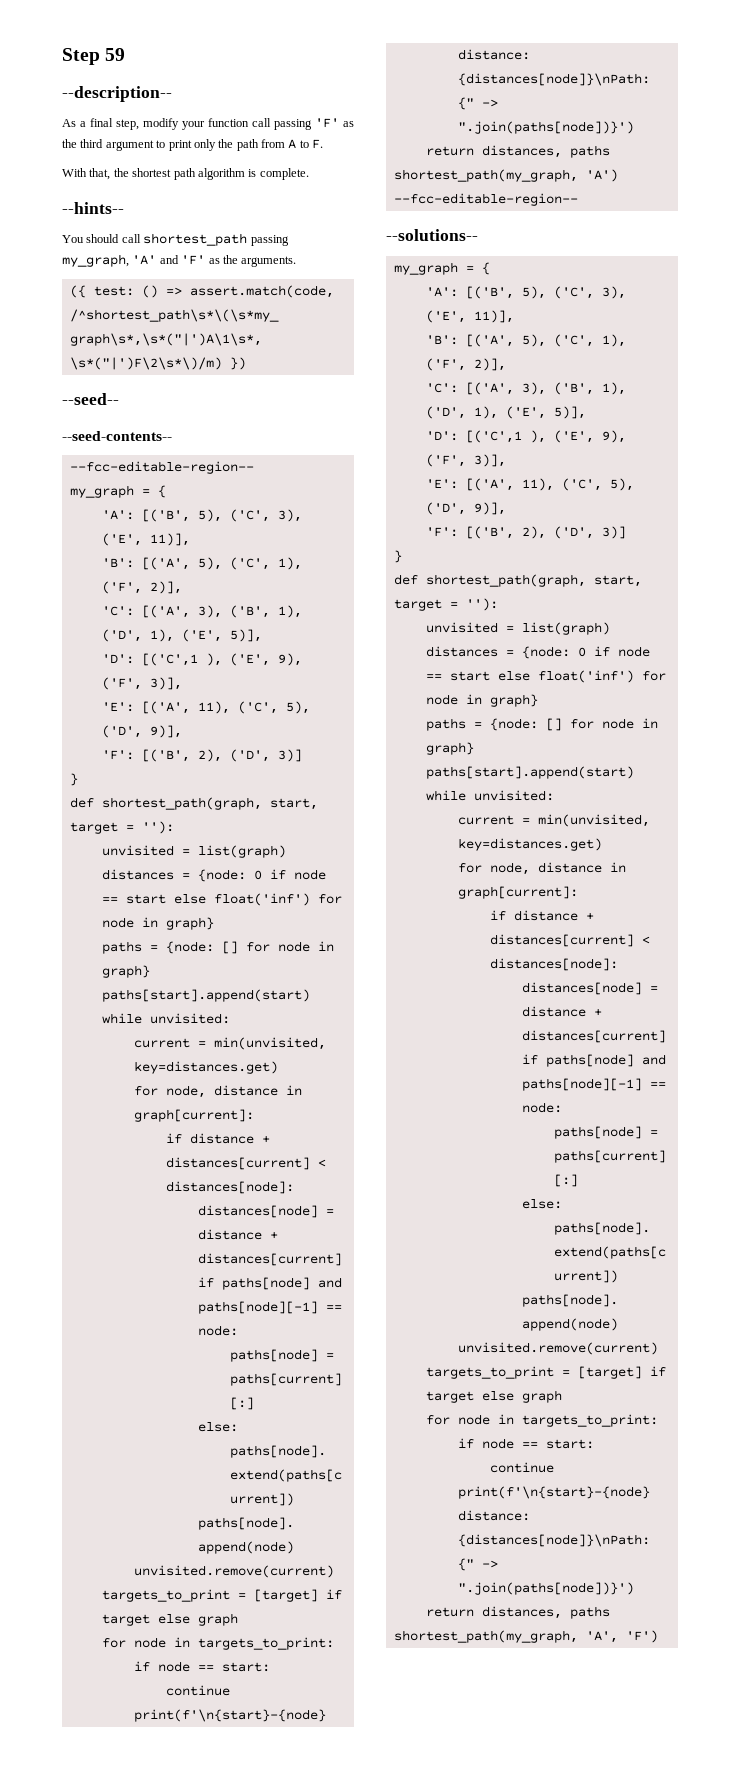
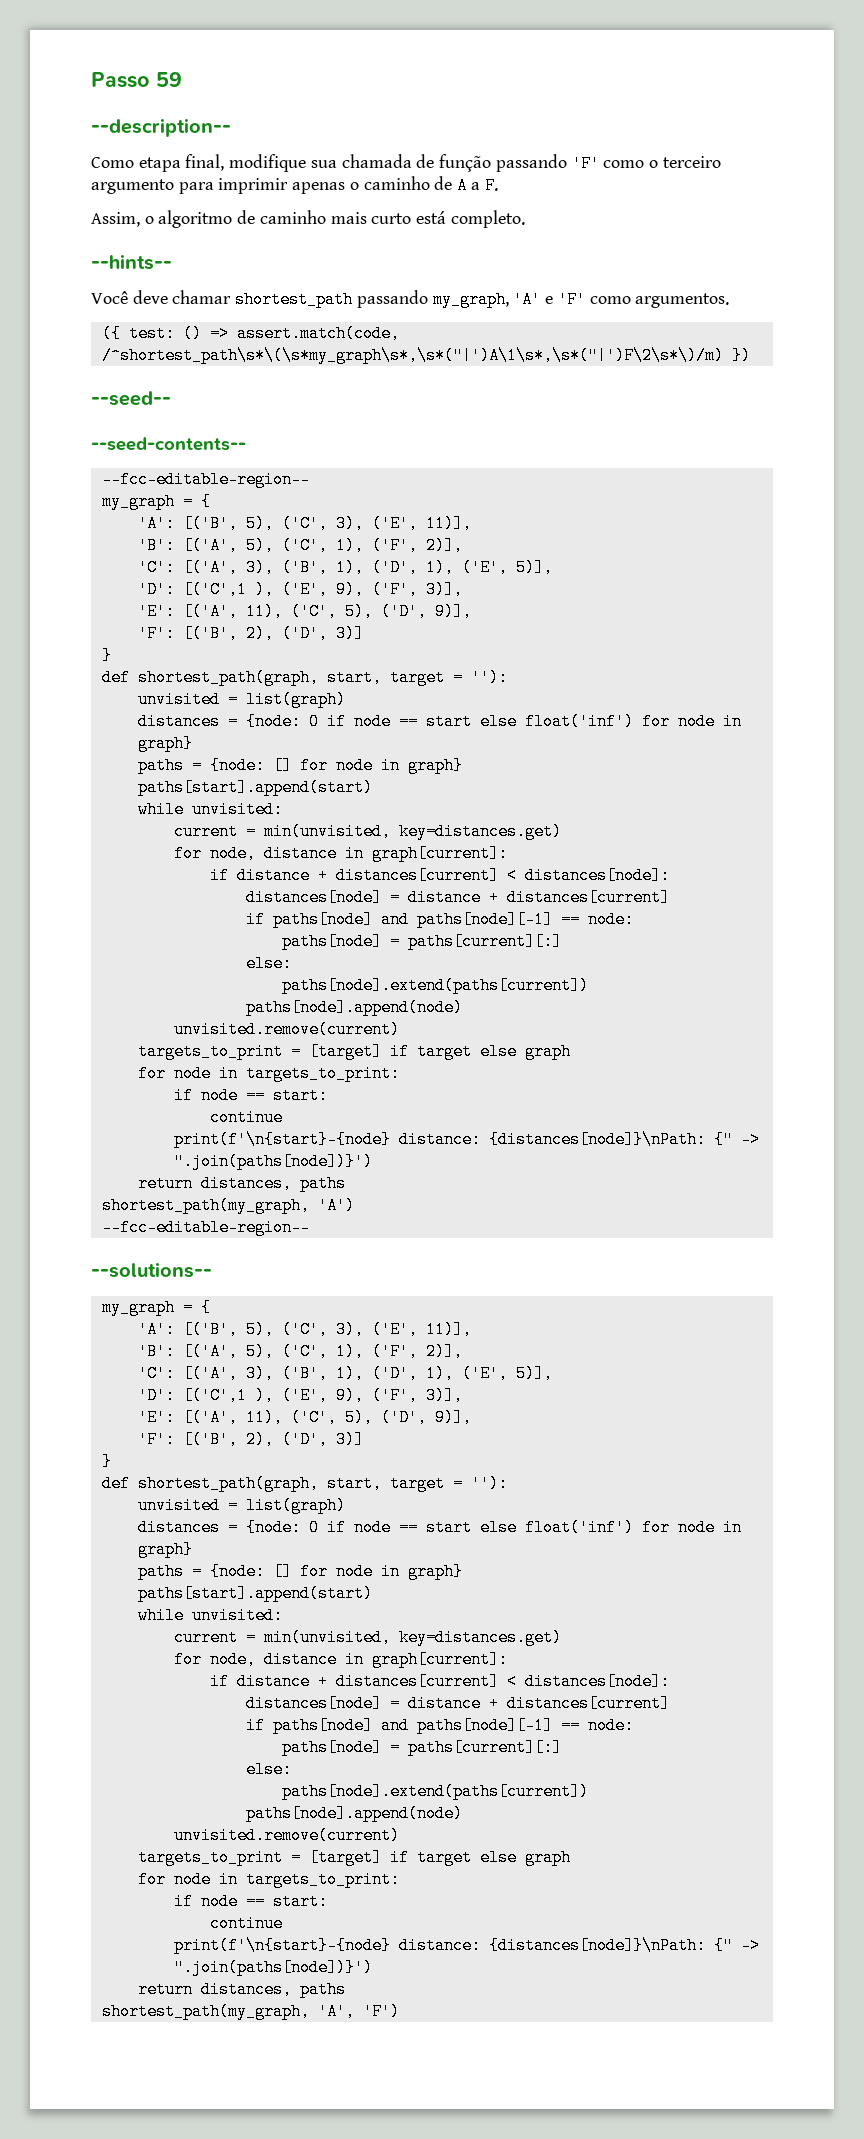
- Step 59
+ Passo 59
- As a final step, modify your function call passing 'F' as the third argument to print only the path from A to F.
- With that, the shortest path algorithm is complete.
+ Como etapa final, modifique sua chamada de função passando 'F' como o terceiro argumento para imprimir apenas o caminho de A a F.
+ Assim, o algoritmo de caminho mais curto está completo.
  --hints--
- You should call shortest_path passing my_graph, 'A' and 'F' as the arguments.
+ Você deve chamar shortest_path passando my_graph, 'A' e 'F' como argumentos.

